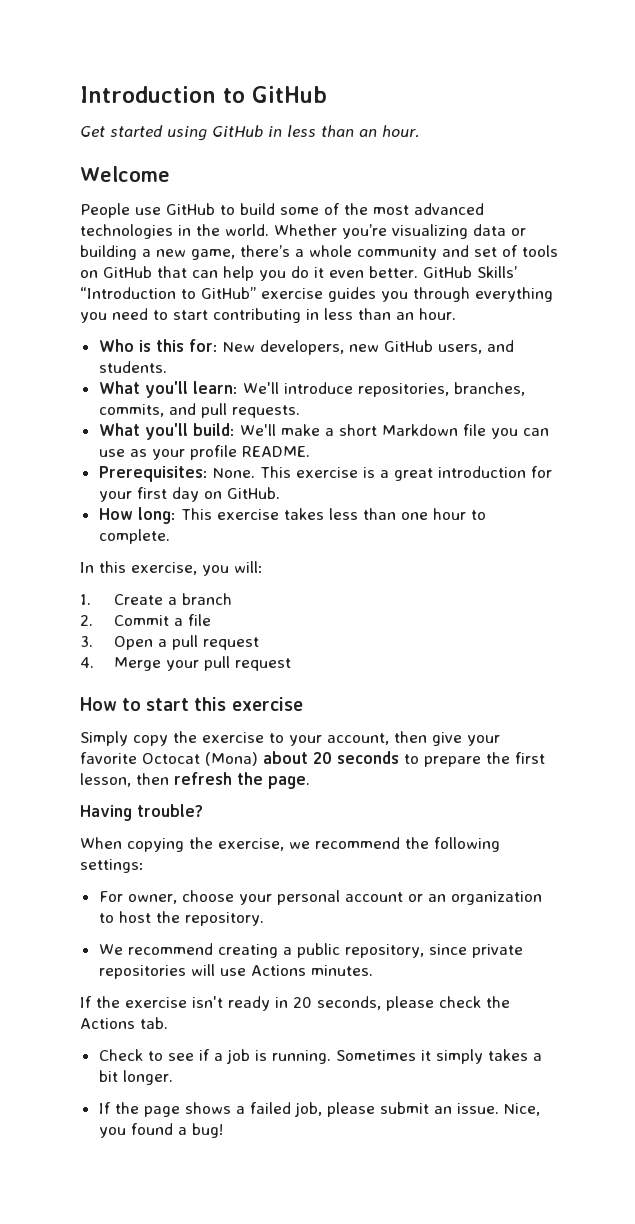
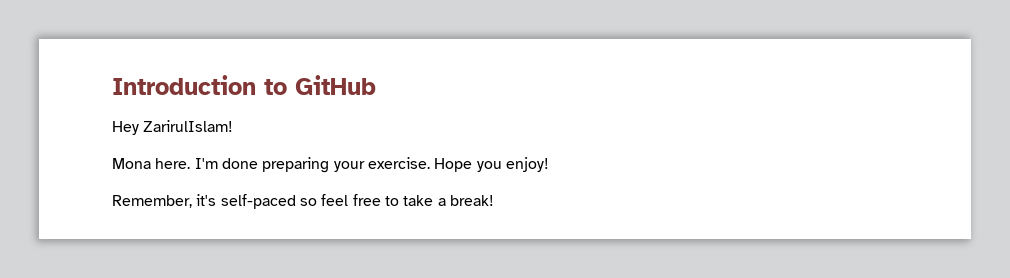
- Get started using GitHub in less than an hour.
- Welcome
- People use GitHub to build some of the most advanced technologies in the world. Whether you’re visualizing data or building a new game, there’s a whole community and set of tools on GitHub that can help you do it even better. GitHub Skills’ “Introduction to GitHub” exercise guides you through everything you need to start contributing in less than an hour.
- Who is this for: New developers, new GitHub users, and students.
- What you'll learn: We'll introduce repositories, branches, commits, and pull requests.
- What you'll build: We'll make a short Markdown file you can use as your profile README.
- Prerequisites: None. This exercise is a great introduction for your first day on GitHub.
- How long: This exercise takes less than one hour to complete.
- In this exercise, you will:
- 1. Create a branch
- 2. Commit a file
- 3. Open a pull request
- 4. Merge your pull request
- How to start this exercise
- Simply copy the exercise to your account, then give your favorite Octocat (Mona) about 20 seconds to prepare the first lesson, then refresh the page.
- Having trouble?
- When copying the exercise, we recommend the following settings:
- For owner, choose your personal account or an organization to host the repository.
- We recommend creating a public repository, since private repositories will use Actions minutes.
- If the exercise isn't ready in 20 seconds, please check the Actions tab.
- Check to see if a job is running. Sometimes it simply takes a bit longer.
- If the page shows a failed job, please submit an issue. Nice, you found a bug!
+ Hey ZarirulIslam!
+ Mona here. I'm done preparing your exercise. Hope you enjoy!
+ Remember, it's self-paced so feel free to take a break!

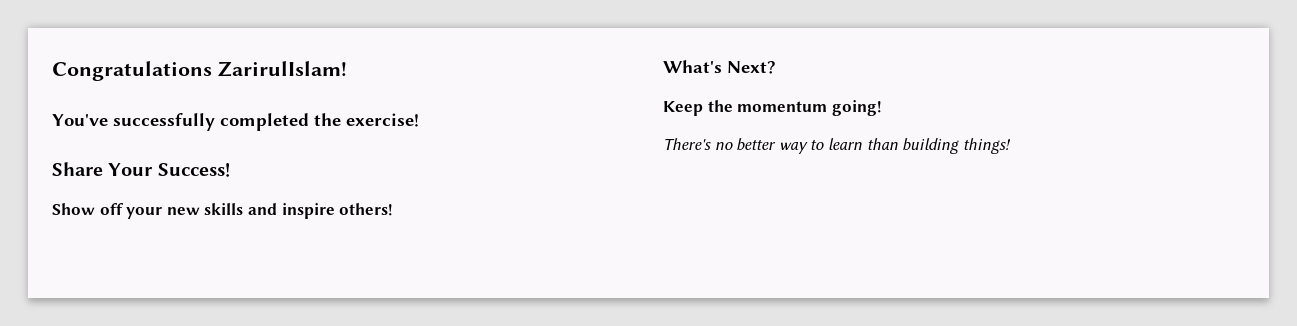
- Introduction to GitHub
- Hey ZarirulIslam!
- Mona here. I'm done preparing your exercise. Hope you enjoy!
- Remember, it's self-paced so feel free to take a break!
+ Congratulations ZarirulIslam!
+ You've successfully completed the exercise!
+ Share Your Success!
+ Show off your new skills and inspire others!
+ What's Next?
+ Keep the momentum going!
+ There's no better way to learn than building things!

